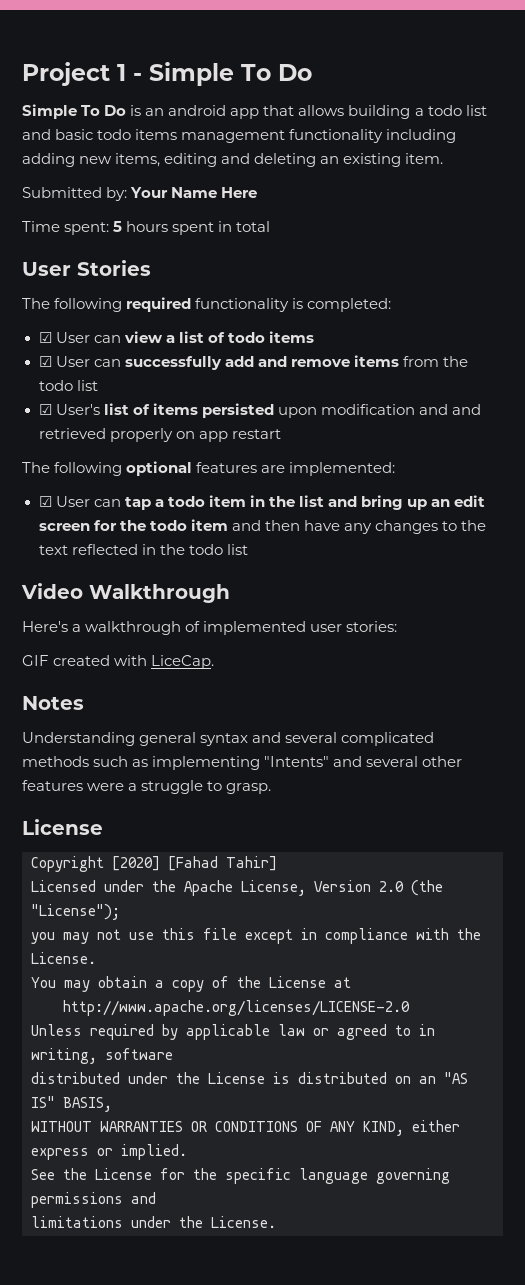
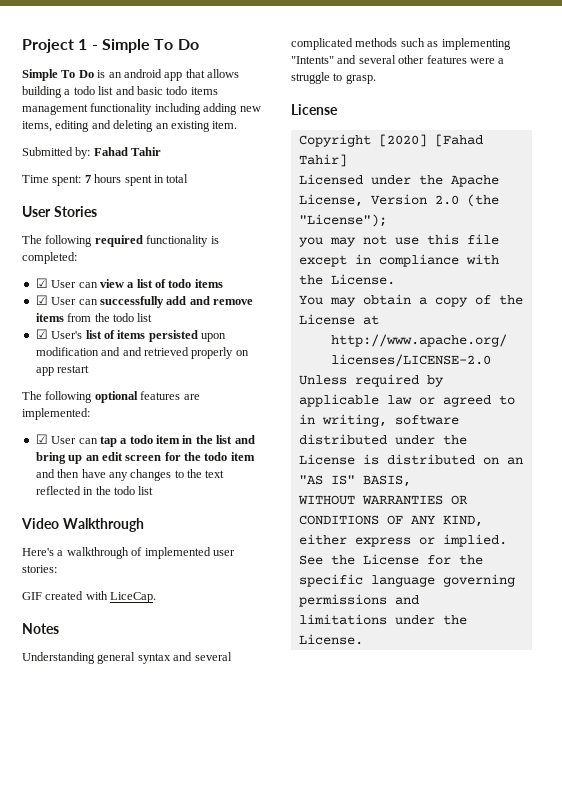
- Submitted by: Your Name Here
+ Submitted by: Fahad Tahir
- Time spent: 5 hours spent in total
+ Time spent: 7 hours spent in total

